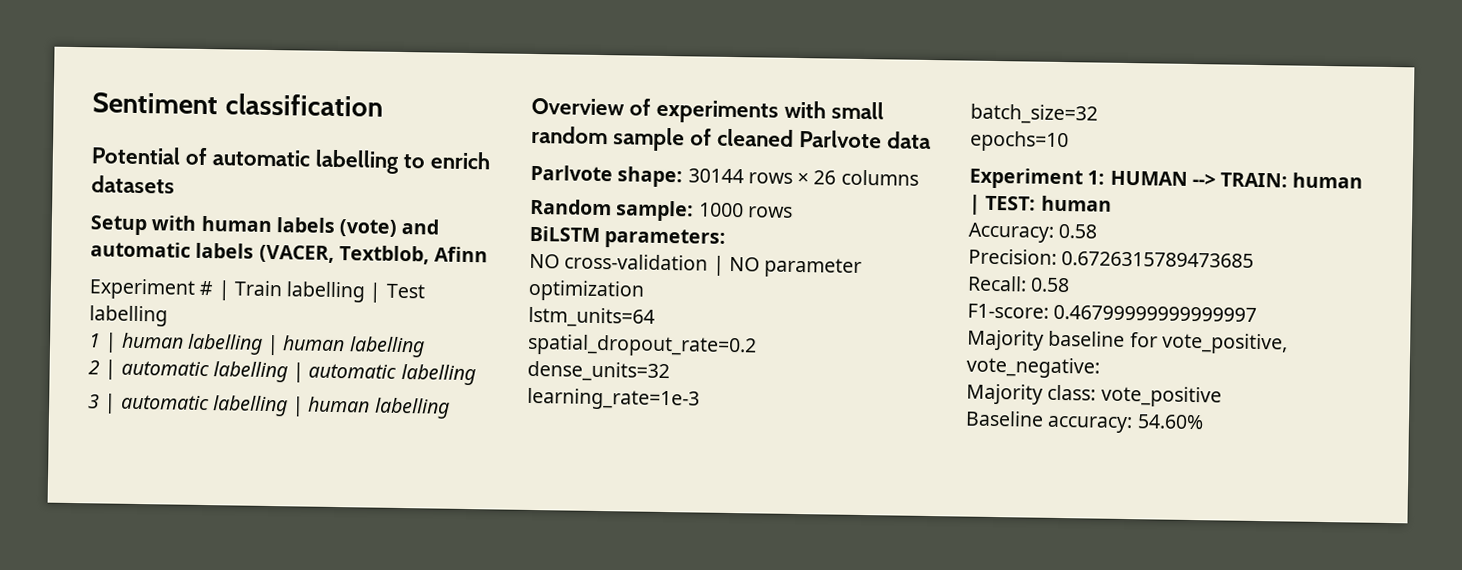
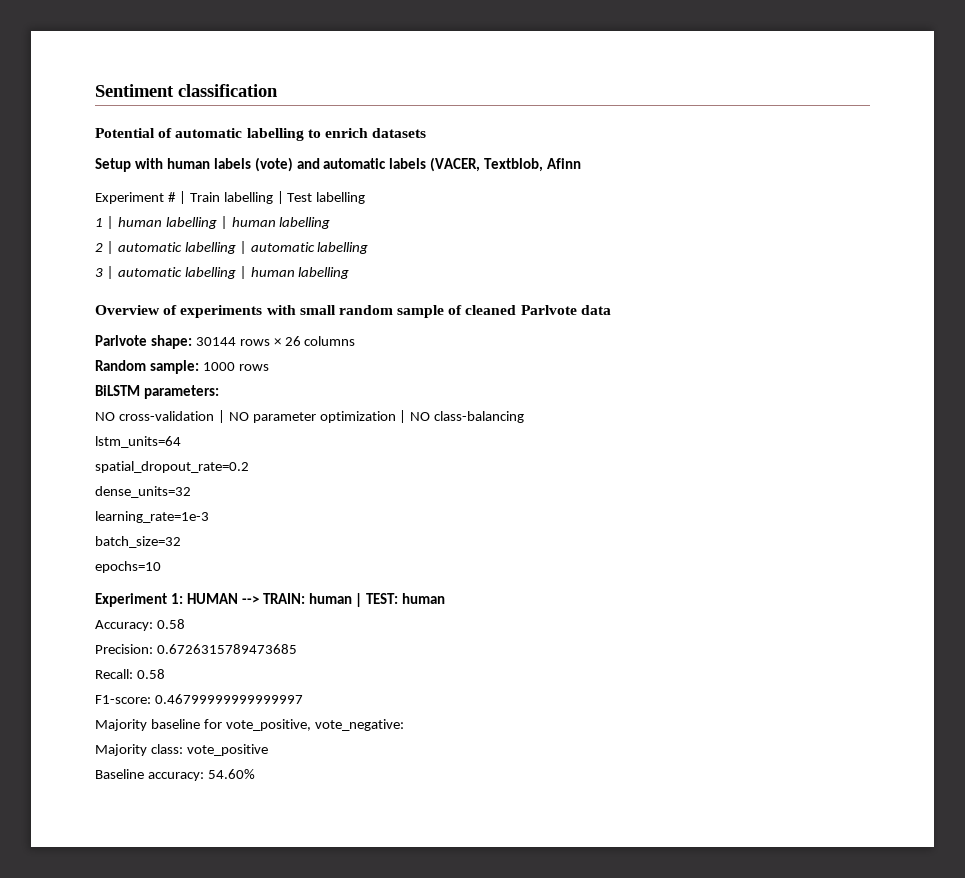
- NO cross-validation | NO parameter optimization
+ NO cross-validation | NO parameter optimization | NO class-balancing

